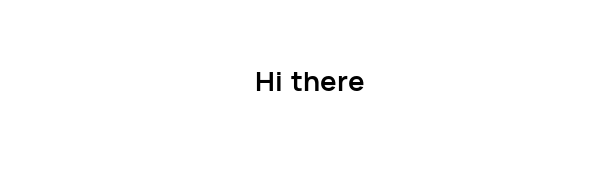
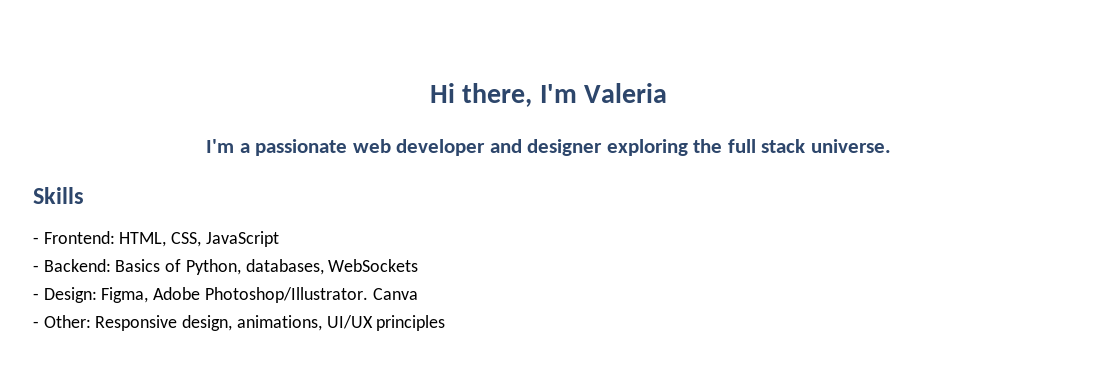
- Hi there
+ Hi there, I'm Valeria
+ I'm a passionate web developer and designer exploring the full stack universe.
+ Skills
+ - Frontend: HTML, CSS, JavaScript
+ - Backend: Basics of Python, databases, WebSockets
+ - Design: Figma, Adobe Photoshop/Illustrator. Canva
+ - Other: Responsive design, animations, UI/UX principles

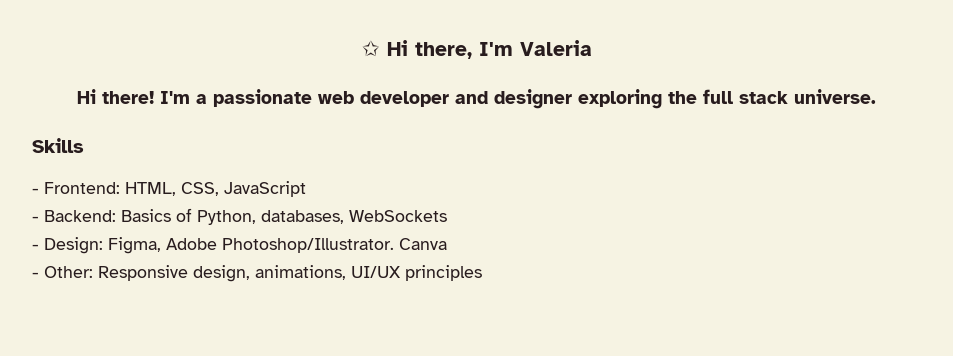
- Hi there, I'm Valeria
+ ✩ Hi there, I'm Valeria
+ Hi there!

